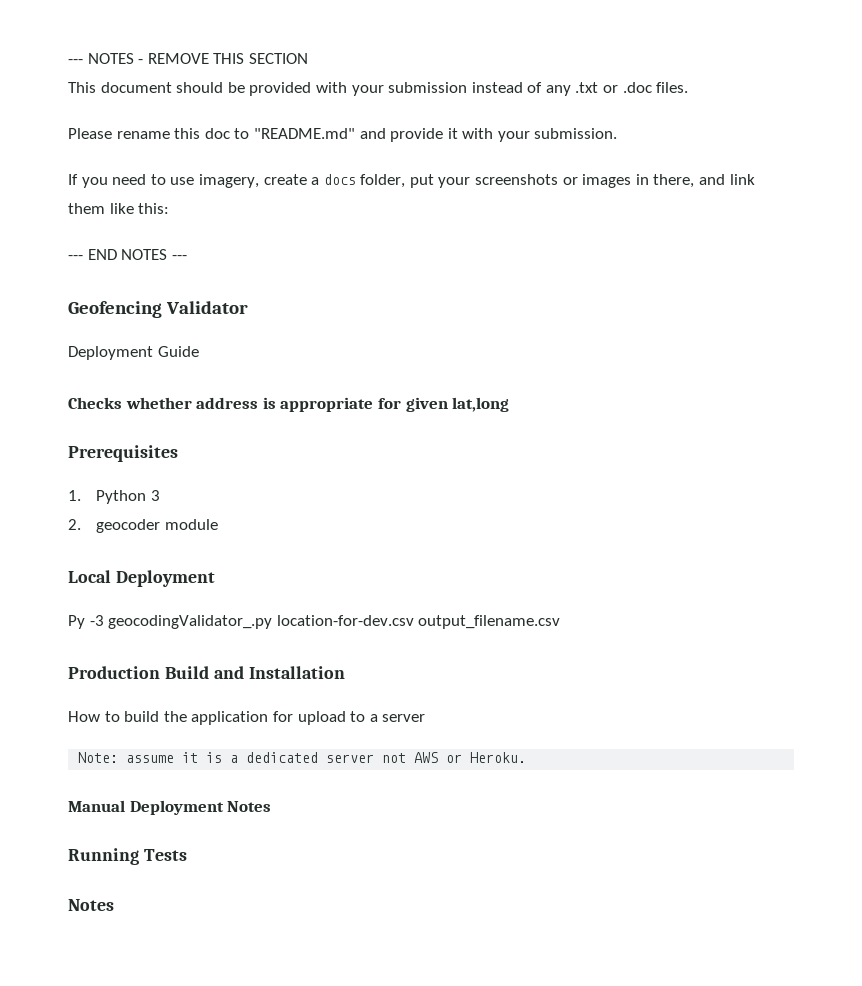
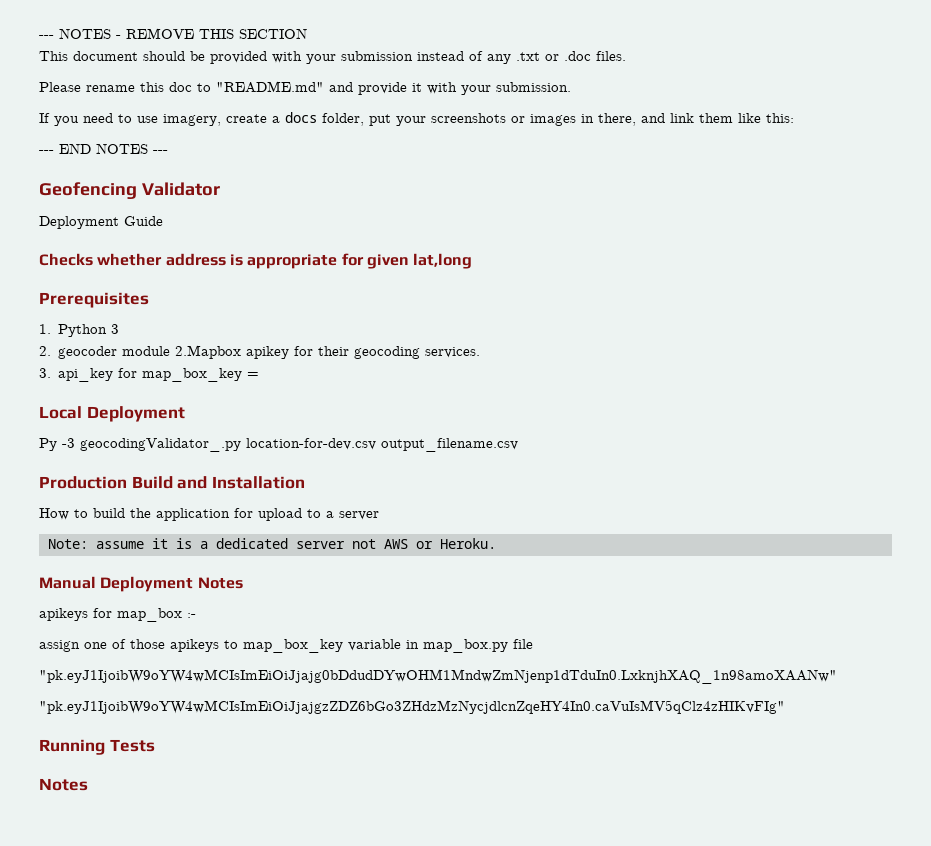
- 2. geocoder module
+ 2. geocoder module 2.Mapbox apikey for their geocoding services.
+ 3. api_key for map_box_key =
+ apikeys for map_box :-
+ assign one of those apikeys to map_box_key variable in map_box.py file
+ "pk.eyJ1IjoibW9oYW4wMCIsImEiOiJjajg0bDdudDYwOHM1MndwZmNjenp1dTduIn0.LxknjhXAQ_1n98amoXAANw"
+ "pk.eyJ1IjoibW9oYW4wMCIsImEiOiJjajgzZDZ6bGo3ZHdzMzNycjdlcnZqeHY4In0.caVuIsMV5qClz4zHIKvFIg"

